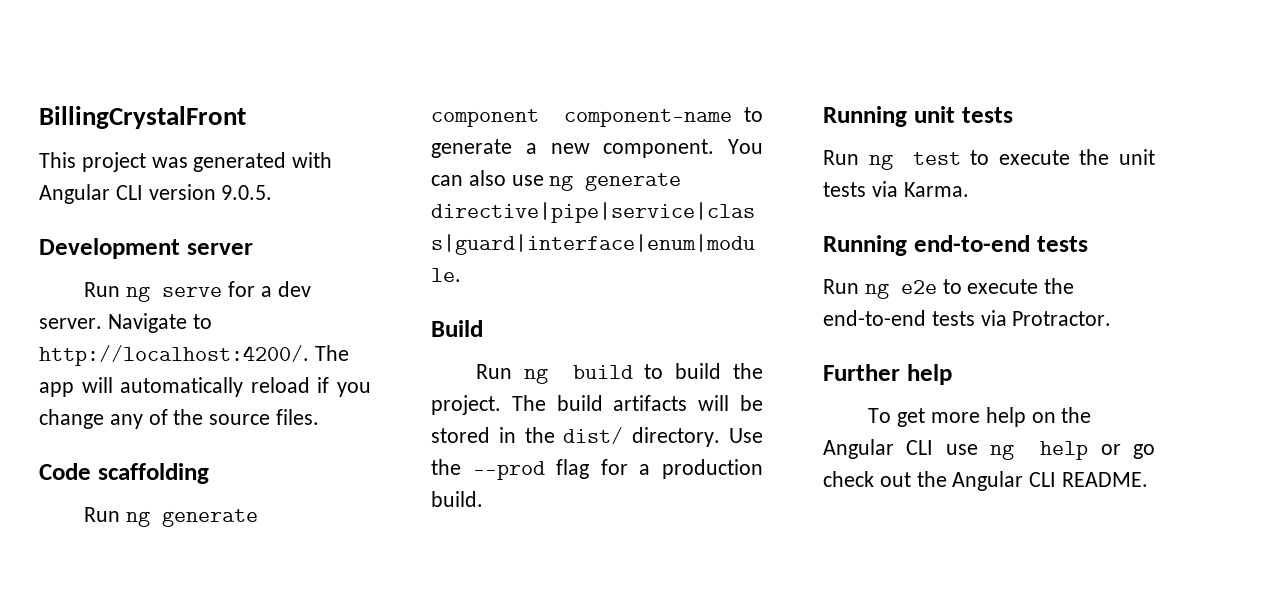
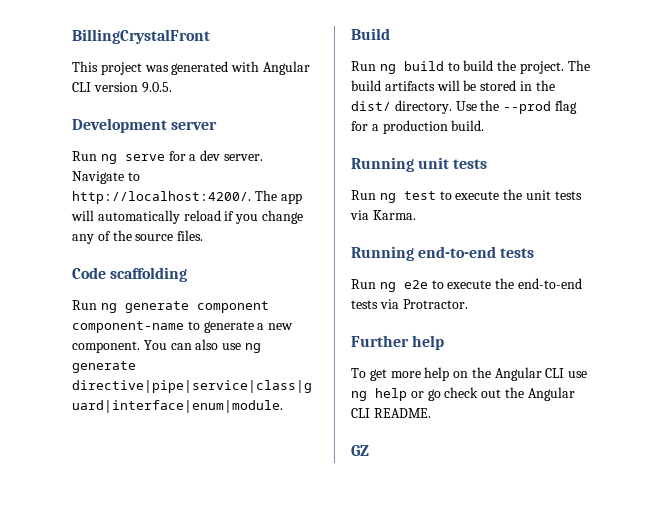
+ GZ

